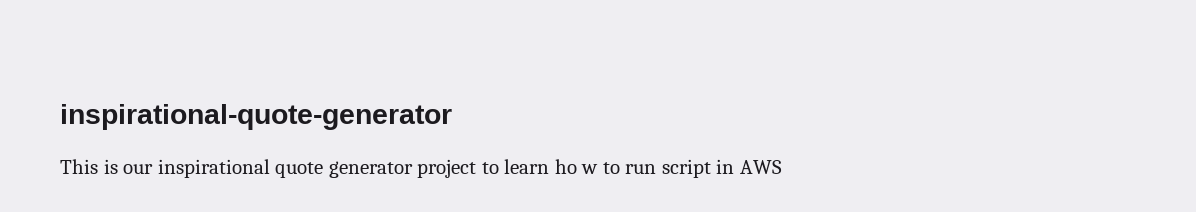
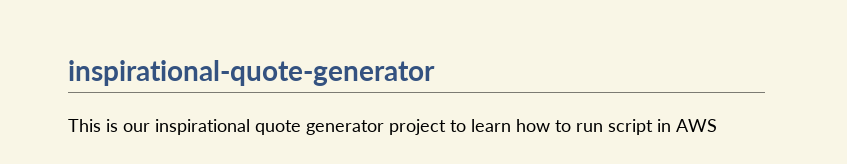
- This is our inspirational quote generator project to learn ho w to run script in AWS
+ This is our inspirational quote generator project to learn how to run script in AWS

